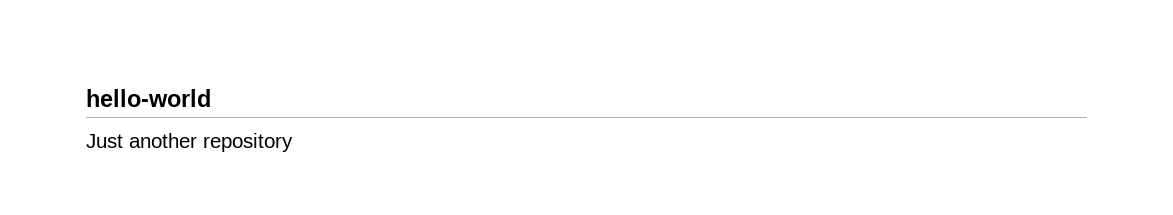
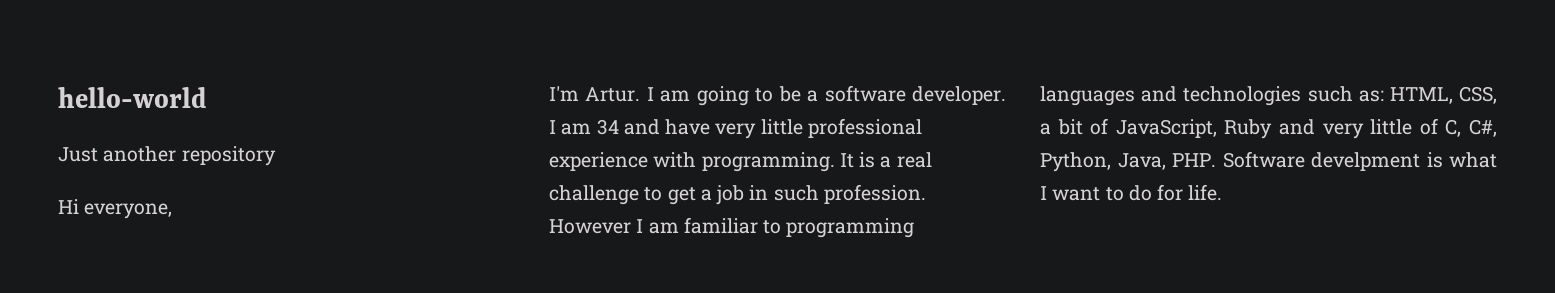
+ Hi everyone,
+ I'm Artur. I am going to be a software developer. I am 34 and have very little professional experience with programming. It is a real challenge to get a job in such profession. However I am familiar to programming languages and technologies such as: HTML, CSS, a bit of JavaScript, Ruby and very little of C, C#, Python, Java, PHP. Software develpment is what I want to do for life.

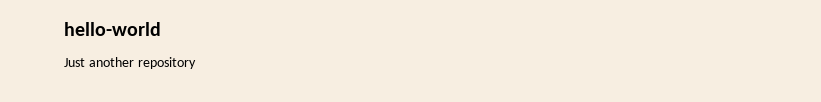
- Hi everyone,
- I'm Artur. I am going to be a software developer. I am 34 and have very little professional experience with programming. It is a real challenge to get a job in such profession. However I am familiar to programming languages and technologies such as: HTML, CSS, a bit of JavaScript, Ruby and very little of C, C#, Python, Java, PHP. Software develpment is what I want to do for life.

